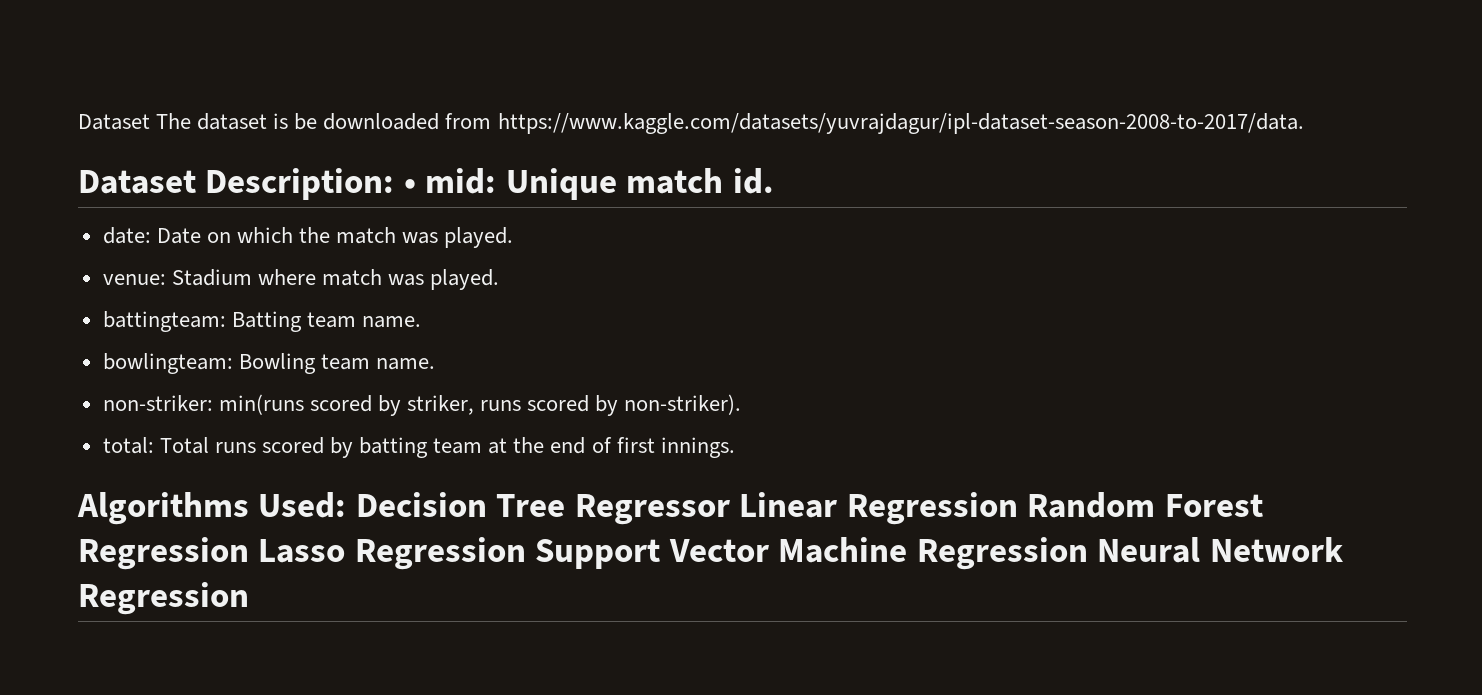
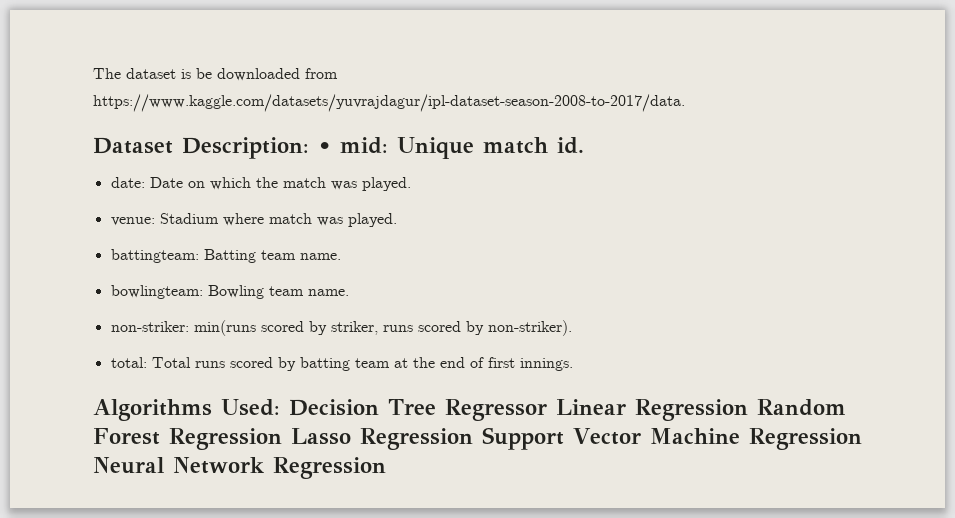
- Dataset The dataset is be downloaded from https://www.kaggle.com/datasets/yuvrajdagur/ipl-dataset-season-2008-to-2017/data.
+ The dataset is be downloaded from https://www.kaggle.com/datasets/yuvrajdagur/ipl-dataset-season-2008-to-2017/data.

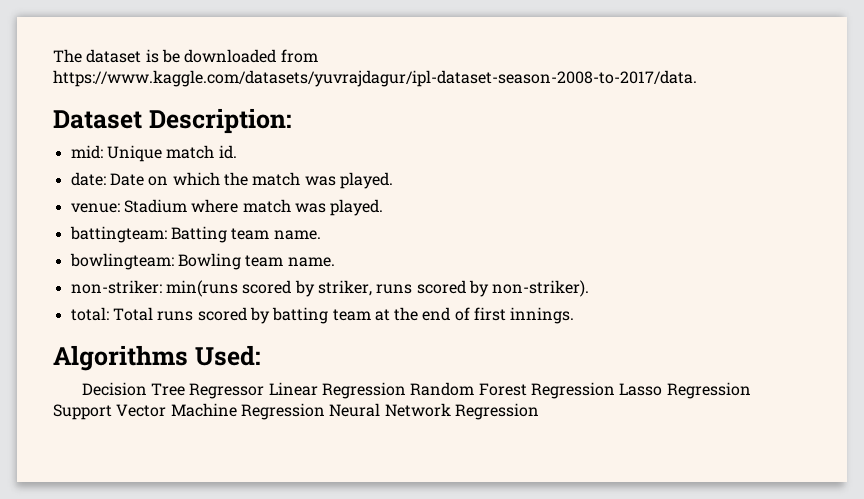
- Dataset Description: • mid: Unique match id.
+ Dataset Description:
+ mid: Unique match id.
- Algorithms Used: Decision Tree Regressor Linear Regression Random Forest Regression Lasso Regression Support Vector Machine Regression Neural Network Regression
+ Algorithms Used:
+ Decision Tree Regressor Linear Regression Random Forest Regression Lasso Regression Support Vector Machine Regression Neural Network Regression

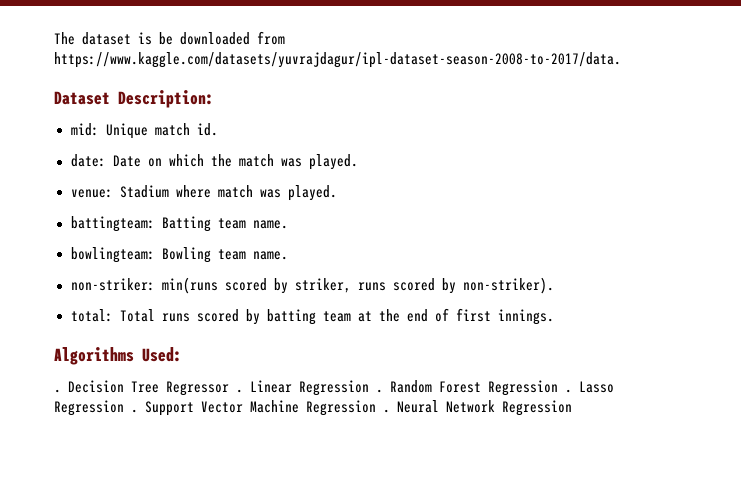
  Algorithms Used:
- Decision Tree Regressor Linear Regression Random Forest Regression Lasso Regression Support Vector Machine Regression Neural Network Regression
+ . Decision Tree Regressor . Linear Regression . Random Forest Regression . Lasso Regression . Support Vector Machine Regression . Neural Network Regression

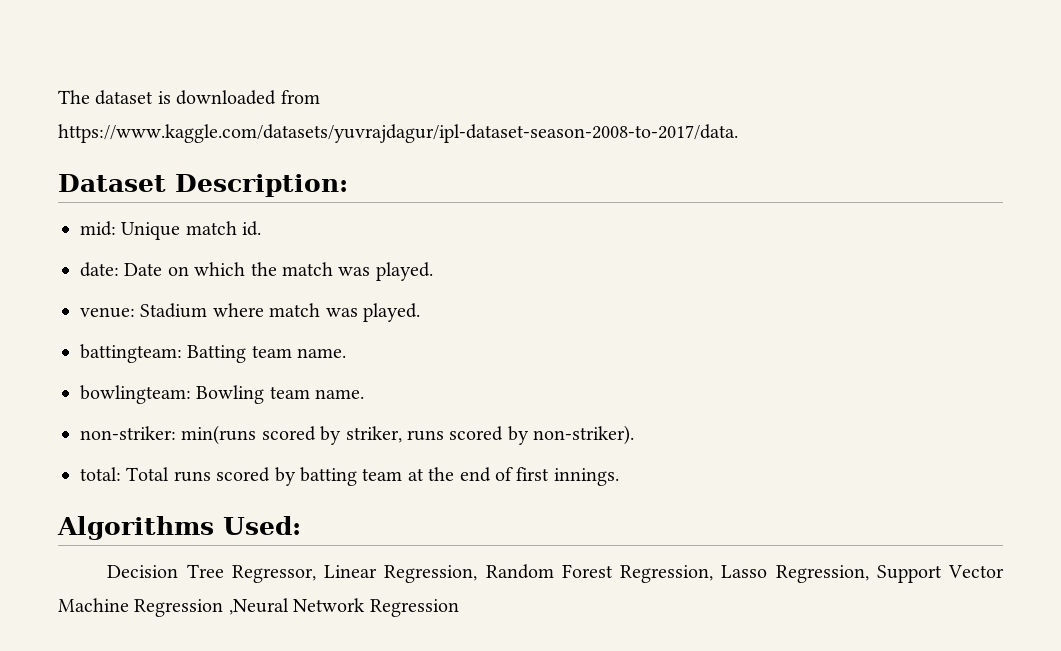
- The dataset is be downloaded from https://www.kaggle.com/datasets/yuvrajdagur/ipl-dataset-season-2008-to-2017/data.
+ The dataset is downloaded from https://www.kaggle.com/datasets/yuvrajdagur/ipl-dataset-season-2008-to-2017/data.
  Algorithms Used:
- . Decision Tree Regressor . Linear Regression . Random Forest Regression . Lasso Regression . Support Vector Machine Regression . Neural Network Regression
+ Decision Tree Regressor, Linear Regression, Random Forest Regression, Lasso Regression, Support Vector Machine Regression ,Neural Network Regression

